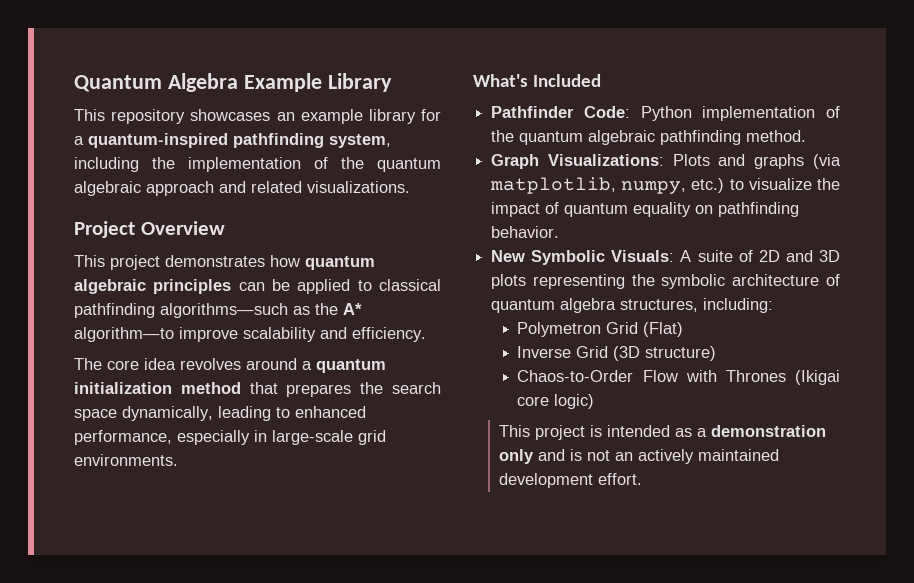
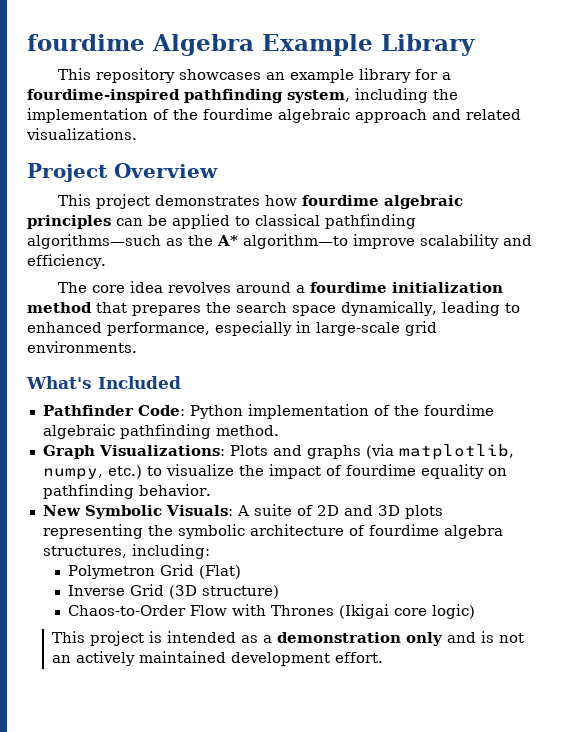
- Quantum Algebra Example Library
+ fourdime Algebra Example Library
- This repository showcases an example library for a quantum-inspired pathfinding system, including the implementation of the quantum algebraic approach and related visualizations.
+ This repository showcases an example library for a fourdime-inspired pathfinding system, including the implementation of the fourdime algebraic approach and related visualizations.
- This project demonstrates how quantum algebraic principles can be applied to classical pathfinding algorithms—such as the A* algorithm—to improve scalability and efficiency.
+ This project demonstrates how fourdime algebraic principles can be applied to classical pathfinding algorithms—such as the A* algorithm—to improve scalability and efficiency.
- The core idea revolves around a quantum initialization method that prepares the search space dynamically, leading to enhanced performance, especially in large-scale grid environments.
+ The core idea revolves around a fourdime initialization method that prepares the search space dynamically, leading to enhanced performance, especially in large-scale grid environments.
- Pathfinder Code: Python implementation of the quantum algebraic pathfinding method.
+ Pathfinder Code: Python implementation of the fourdime algebraic pathfinding method.
- Graph Visualizations: Plots and graphs (via matplotlib, numpy, etc.) to visualize the impact of quantum equality on pathfinding behavior.
+ Graph Visualizations: Plots and graphs (via matplotlib, numpy, etc.) to visualize the impact of fourdime equality on pathfinding behavior.
- New Symbolic Visuals: A suite of 2D and 3D plots representing the symbolic architecture of quantum algebra structures, including:
+ New Symbolic Visuals: A suite of 2D and 3D plots representing the symbolic architecture of fourdime algebra structures, including:

